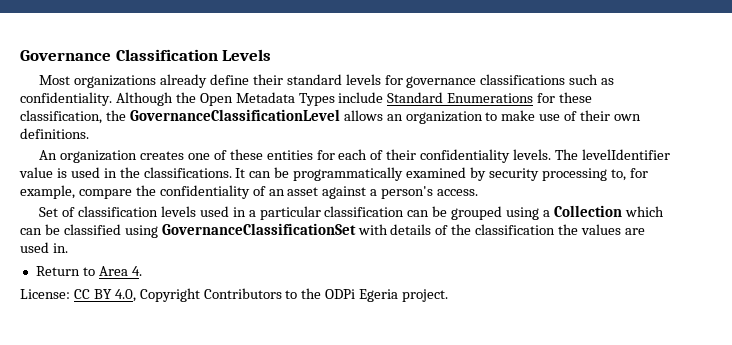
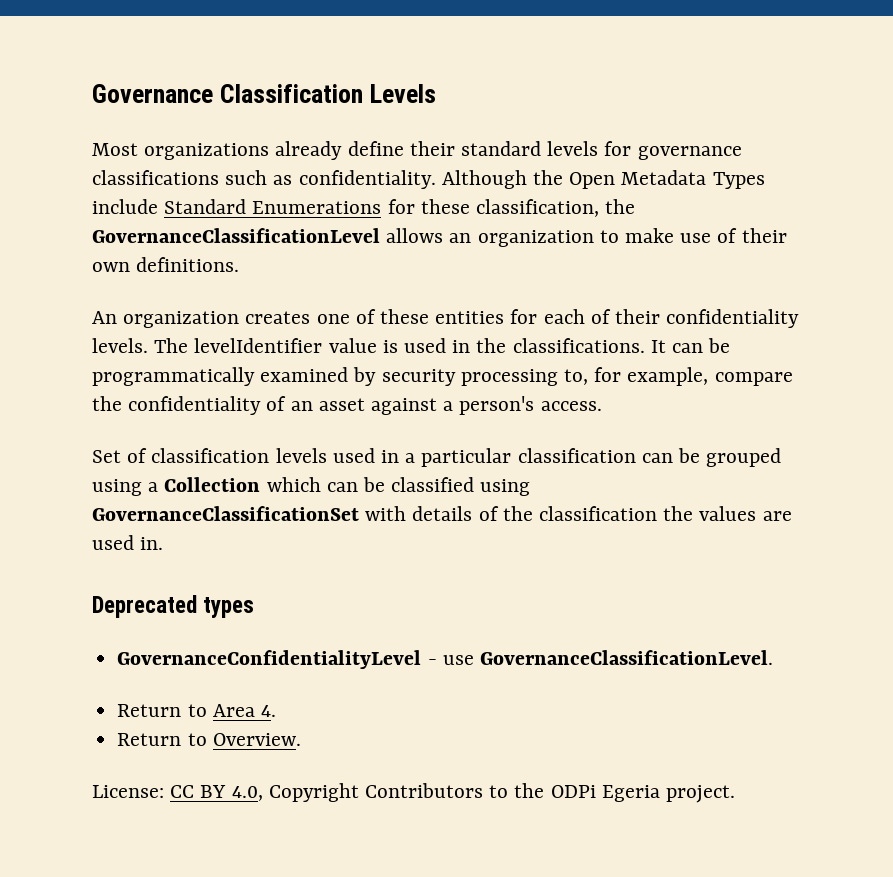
+ Deprecated types
+ GovernanceConfidentialityLevel - use GovernanceClassificationLevel.
+ Return to Overview.

